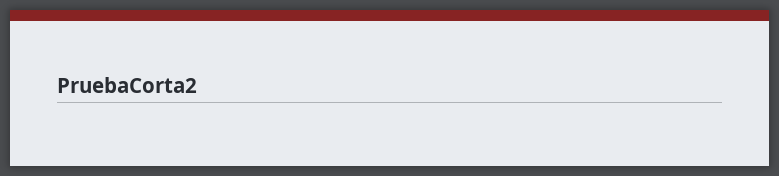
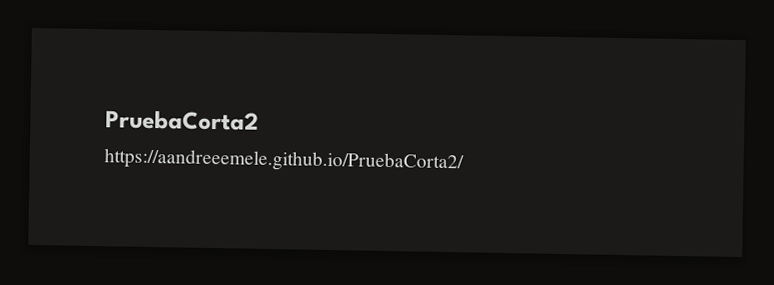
+ https://aandreeemele.github.io/PruebaCorta2/

